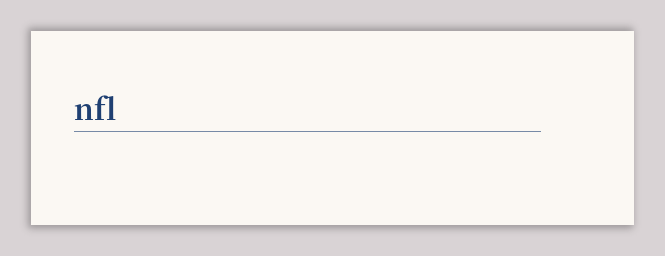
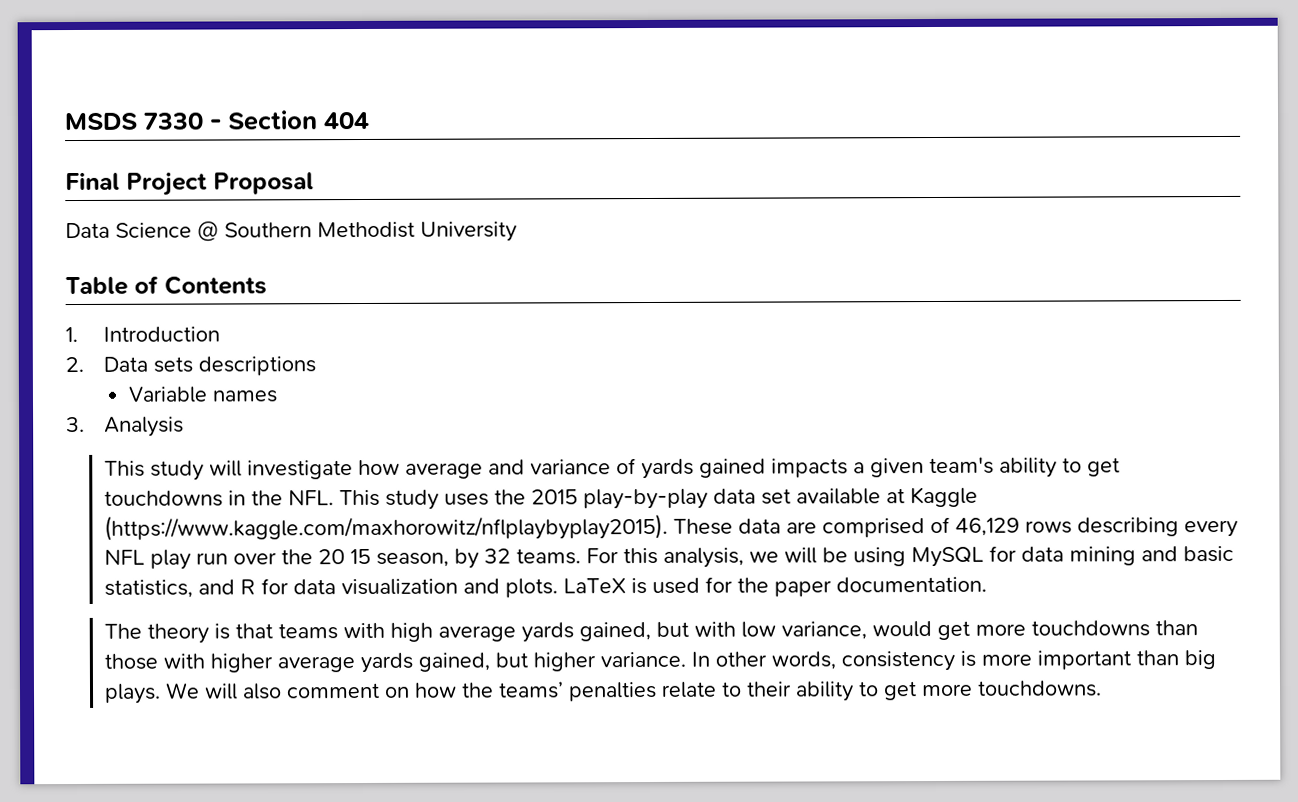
- nfl
+ MSDS 7330 - Section 404
+ Final Project Proposal
+ Data Science @ Southern Methodist University
+ Table of Contents
+ 1. Introduction
+ 2. Data sets descriptions
+ Variable names
+ 3. Analysis
+ This study will investigate how average and variance of yards gained impacts a given team's ability to get touchdowns in the NFL. This study uses the 2015 play-by-play data set available at Kaggle (https://www.kaggle.com/maxhorowitz/nflplaybyplay2015). These data are comprised of 46,129 rows describing every NFL play run over the 20 15 season, by 32 teams. For this analysis, we will be using MySQL for data mining and basic statistics, and R for data visualization and plots. LaTeX is used for the paper documentation.
+ The theory is that teams with high average yards gained, but with low variance, would get more touchdowns than those with higher average yards gained, but higher variance. In other words, consistency is more important than big plays. We will also comment on how the teams’ penalties relate to their ability to get more touchdowns.

